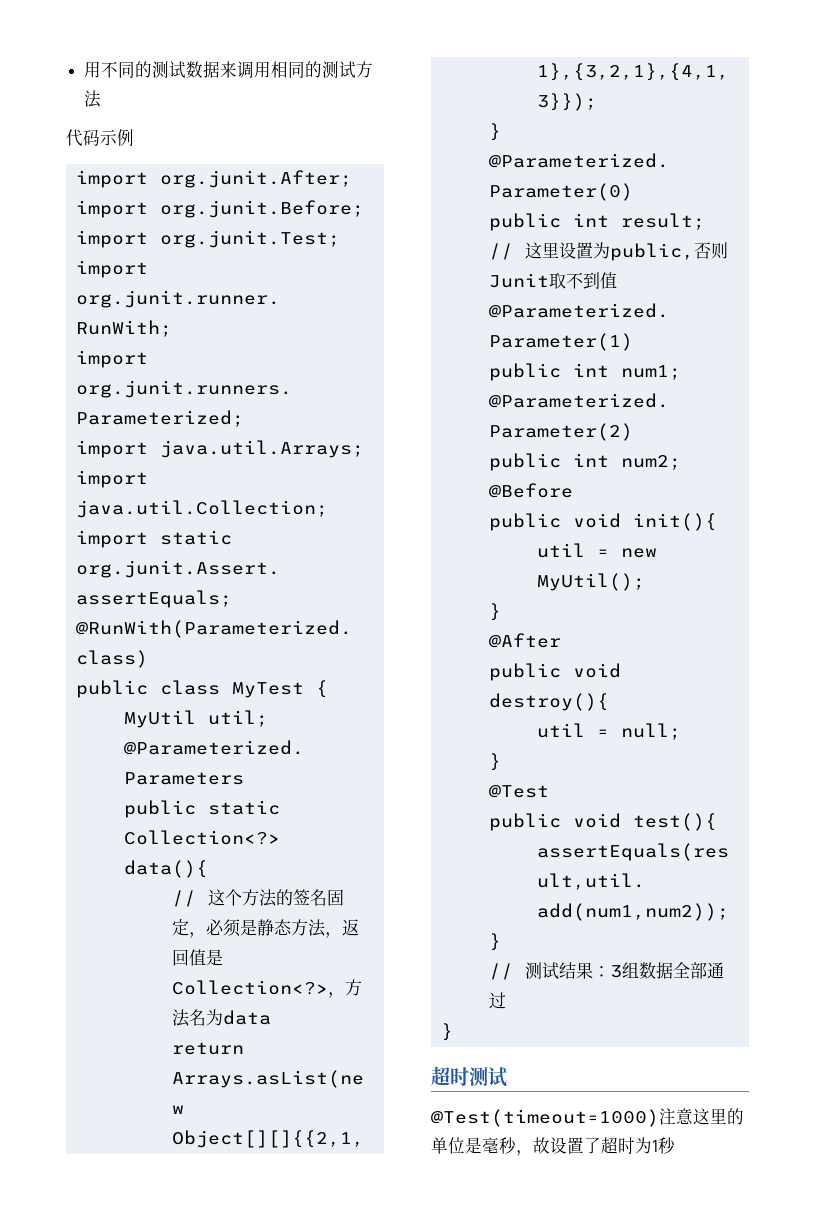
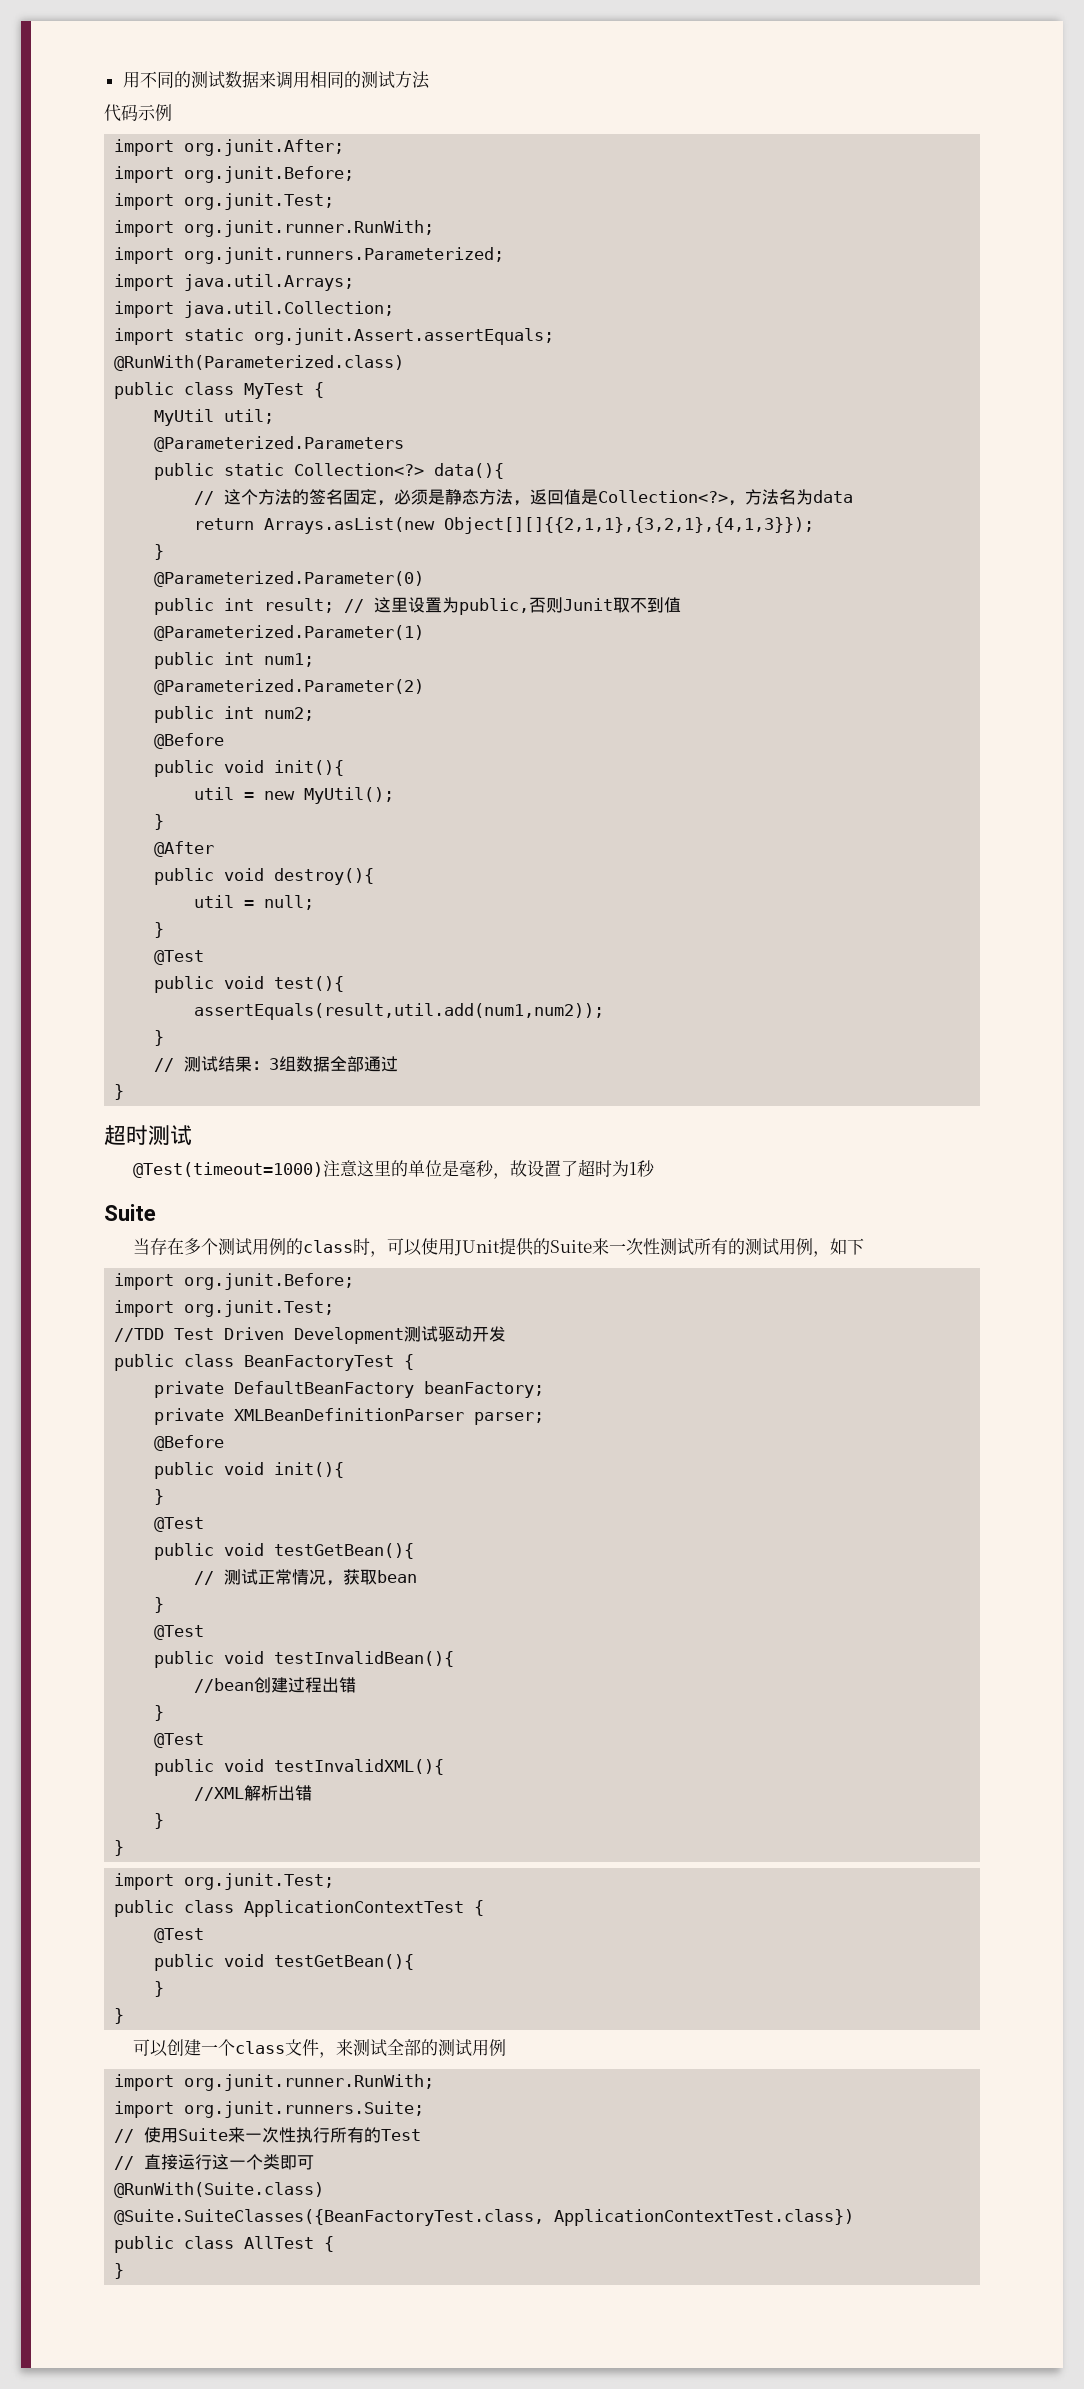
  @Test(timeout=1000)注意这里的单位是毫秒，故设置了超时为1秒
+ Suite
+ 当存在多个测试用例的class时，可以使用JUnit提供的Suite来一次性测试所有的测试用例，如下
+ import org.junit.Before;
+ import org.junit.Test;
+ //TDD Test Driven Development测试驱动开发
+ public class BeanFactoryTest {
+ private DefaultBeanFactory beanFactory;
+ private XMLBeanDefinitionParser parser;
+ @Before
+ public void init(){
+ }
+ @Test
+ public void testGetBean(){
+ // 测试正常情况，获取bean
+ }
+ @Test
+ public void testInvalidBean(){
+ //bean创建过程出错
+ }
+ @Test
+ public void testInvalidXML(){
+ //XML解析出错
+ }
+ }
+ import org.junit.Test;
+ public class ApplicationContextTest {
+ @Test
+ public void testGetBean(){
+ }
+ }
+ 可以创建一个class文件，来测试全部的测试用例
+ import org.junit.runner.RunWith;
+ import org.junit.runners.Suite;
+ // 使用Suite来一次性执行所有的Test
+ // 直接运行这一个类即可
+ @RunWith(Suite.class)
+ @Suite.SuiteClasses({BeanFactoryTest.class, ApplicationContextTest.class})
+ public class AllTest {
+ }

